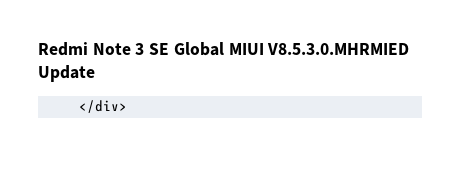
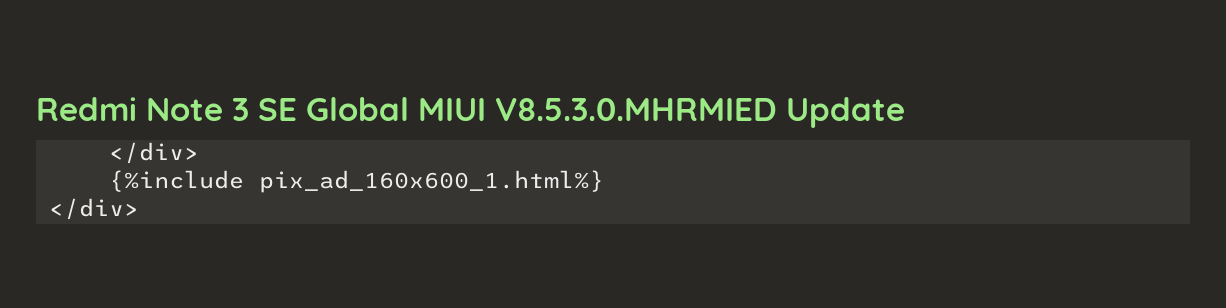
+ {%include pix_ad_160x600_1.html%}
+ </div>

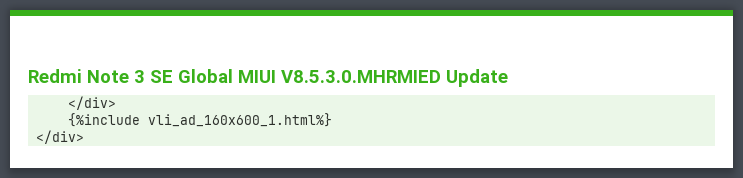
- {%include pix_ad_160x600_1.html%}
+ {%include vli_ad_160x600_1.html%}

